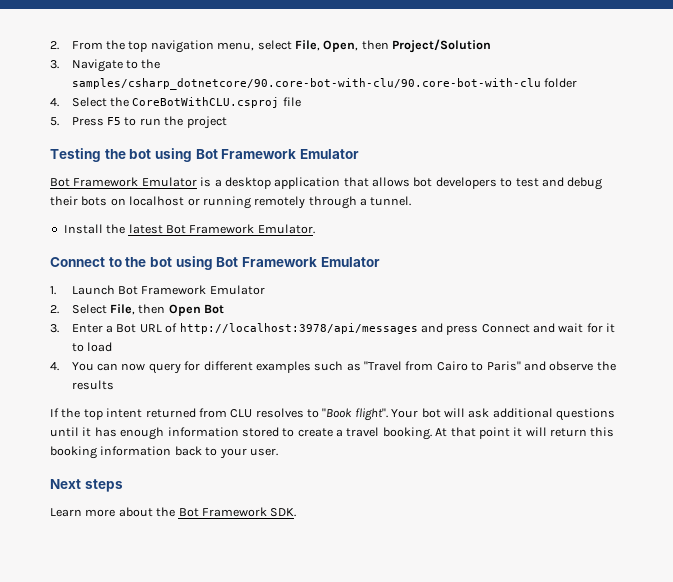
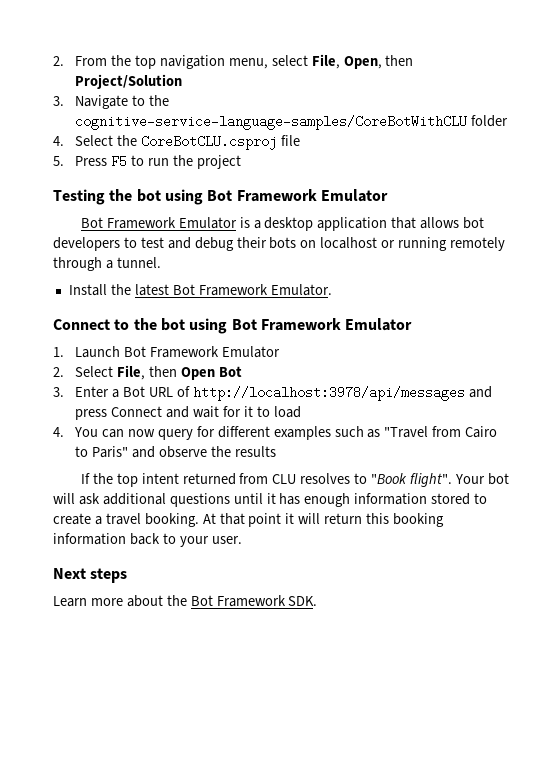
- 3. Navigate to the samples/csharp_dotnetcore/90.core-bot-with-clu/90.core-bot-with-clu folder
+ 3. Navigate to the cognitive-service-language-samples/CoreBotWithCLU folder
- 4. Select the CoreBotWithCLU.csproj file
+ 4. Select the CoreBotCLU.csproj file

